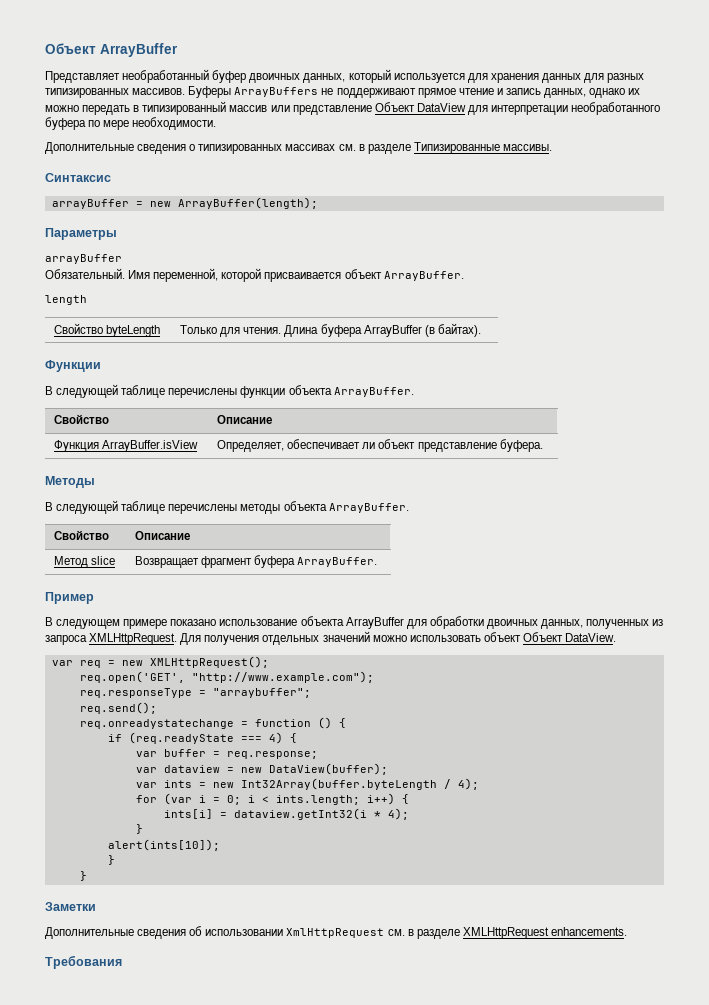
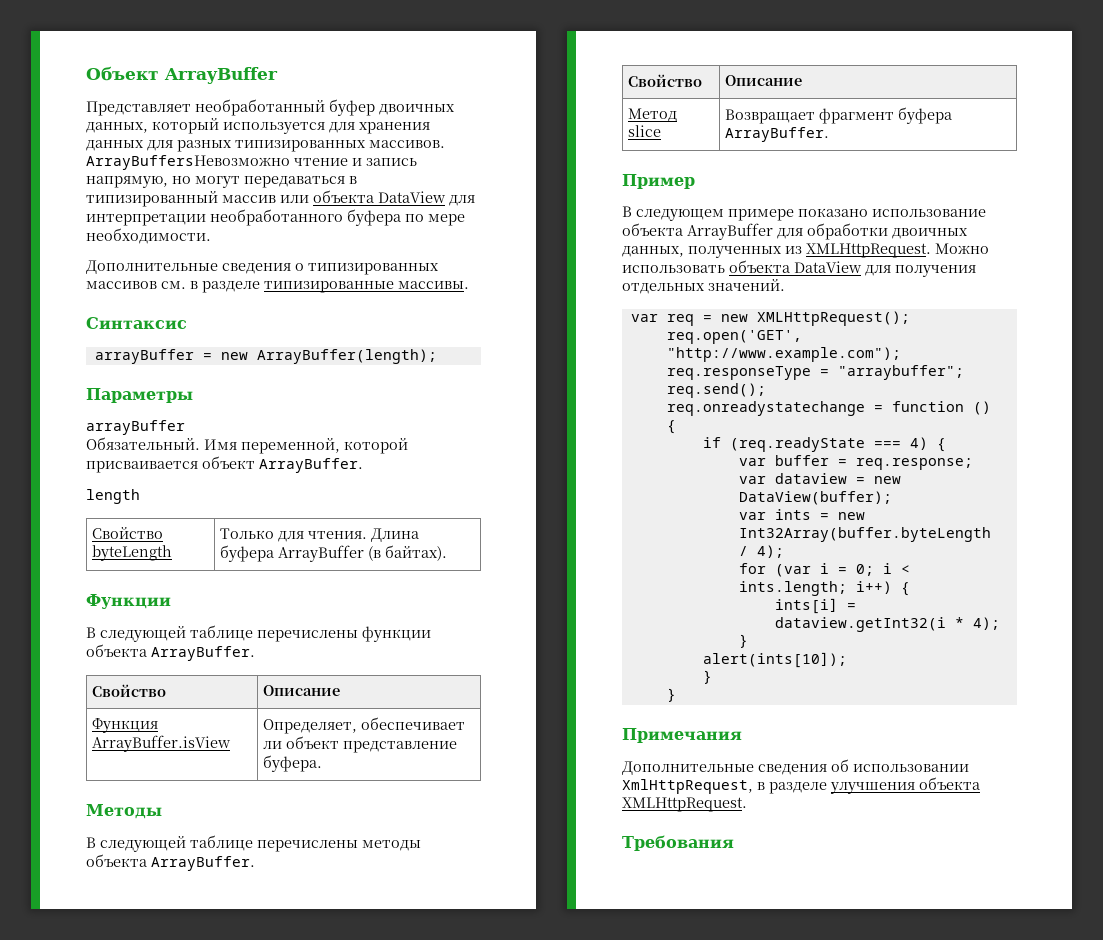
- Буферы ArrayBuffers не поддерживают прямое чтение и запись данных, однако их можно передать в типизированный массив или представление Объект DataView для интерпретации необработанного буфера по мере необходимости.
+ ArrayBuffersНевозможно чтение и запись напрямую, но могут передаваться в типизированный массив или объекта DataView для интерпретации необработанного буфера по мере необходимости.
- Дополнительные сведения о типизированных массивах см. в разделе Типизированные массивы.
+ Дополнительные сведения о типизированных массивов см. в разделе типизированные массивы.
- В следующем примере показано использование объекта ArrayBuffer для обработки двоичных данных, полученных из запроса XMLHttpRequest. Для получения отдельных значений можно использовать объект Объект DataView.
+ В следующем примере показано использование объекта ArrayBuffer для обработки двоичных данных, полученных из XMLHttpRequest. Можно использовать объекта DataView для получения отдельных значений.
- Заметки
+ Примечания
- Дополнительные сведения об использовании XmlHttpRequest см. в разделе XMLHttpRequest enhancements.
+ Дополнительные сведения об использовании XmlHttpRequest, в разделе улучшения объекта XMLHttpRequest.

